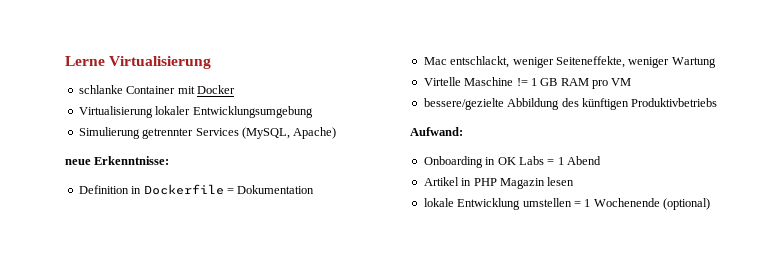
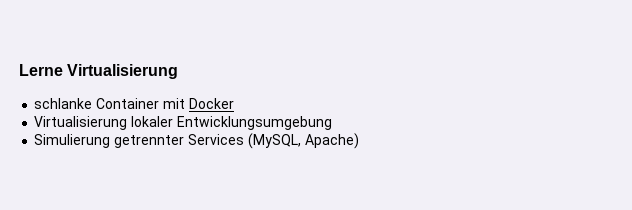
- neue Erkenntnisse:
- Definition in Dockerfile = Dokumentation
- Mac entschlackt, weniger Seiteneffekte, weniger Wartung
- Virtelle Maschine != 1 GB RAM pro VM
- bessere/gezielte Abbildung des künftigen Produktivbetriebs
- Aufwand:
- Onboarding in OK Labs = 1 Abend
- Artikel in PHP Magazin lesen
- lokale Entwicklung umstellen = 1 Wochenende (optional)

